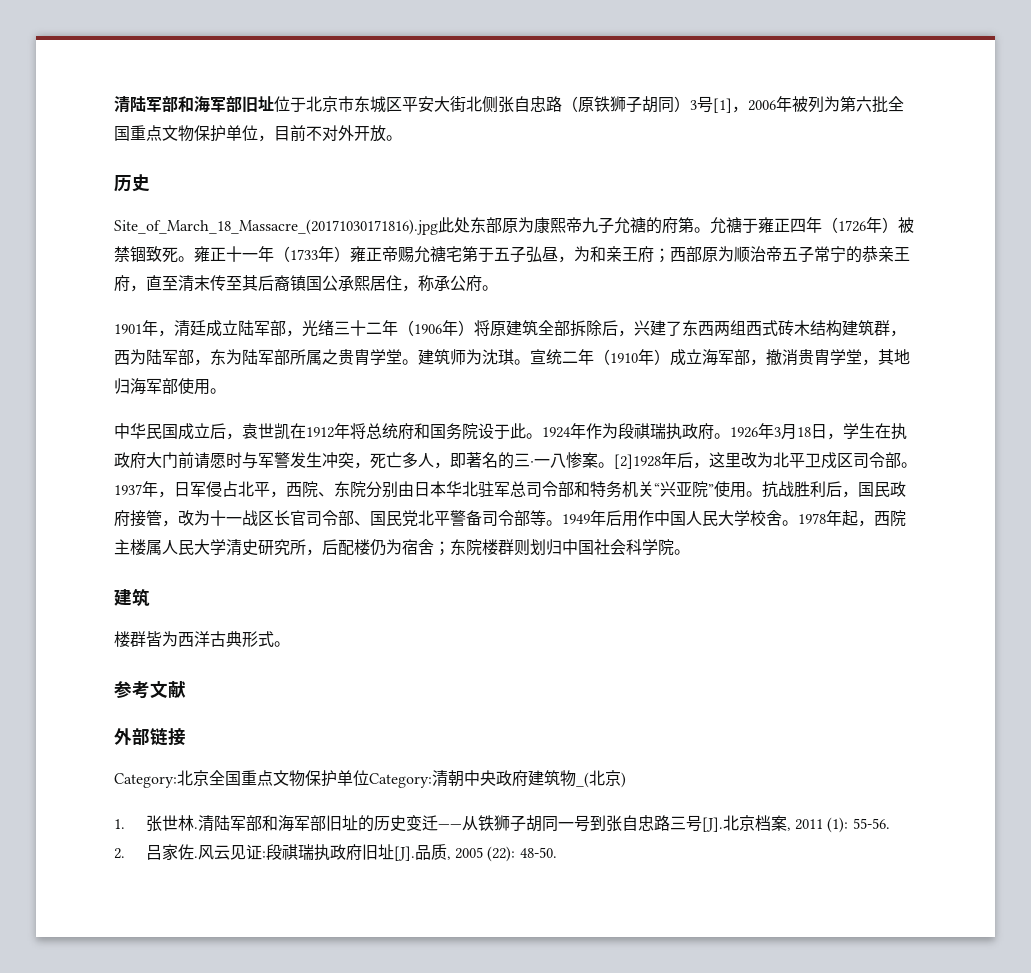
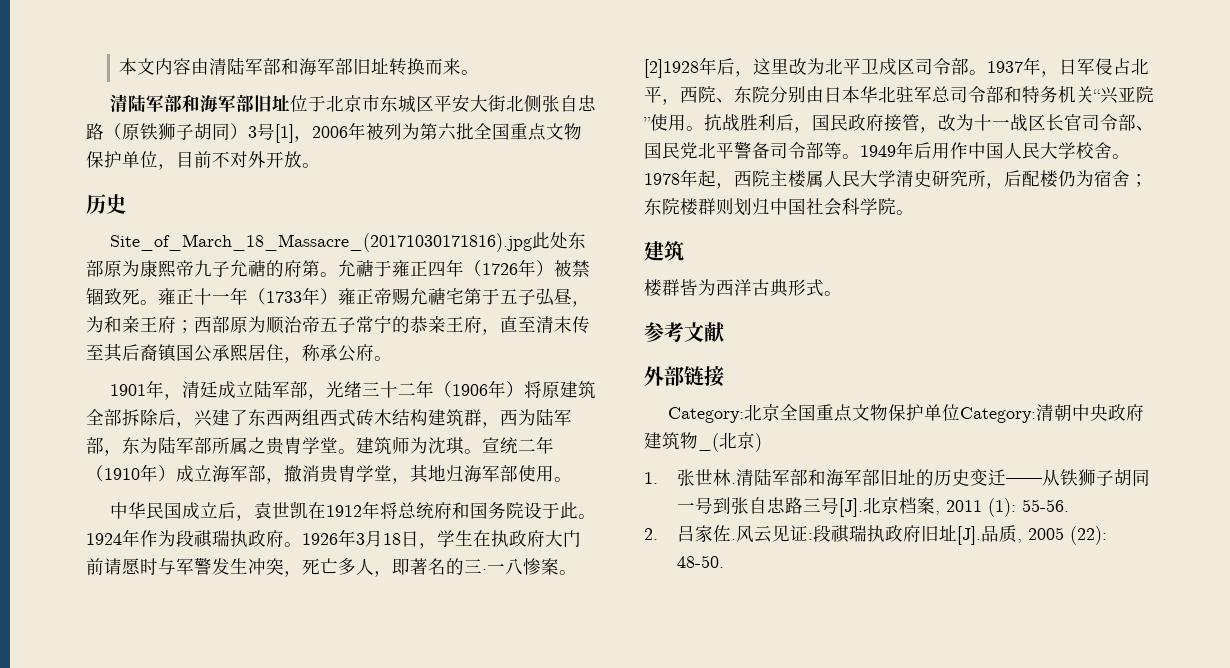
+ 本文内容由清陆军部和海军部旧址转换而来。

